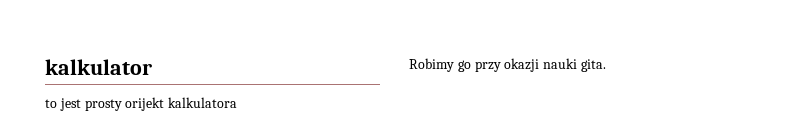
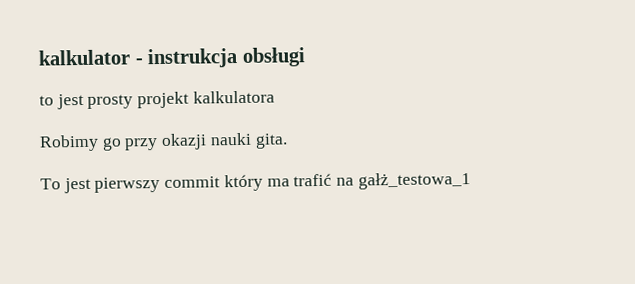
- kalkulator
+ kalkulator - instrukcja obsługi
- to jest prosty orijekt kalkulatora
+ to jest prosty projekt kalkulatora
+ To jest pierwszy commit który ma trafić na gałż_testowa_1

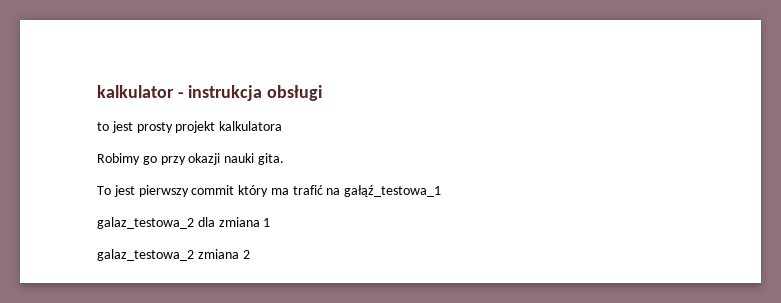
- To jest pierwszy commit który ma trafić na gałż_testowa_1
+ To jest pierwszy commit który ma trafić na gałąź_testowa_1
+ galaz_testowa_2 dla zmiana 1
+ galaz_testowa_2 zmiana 2

